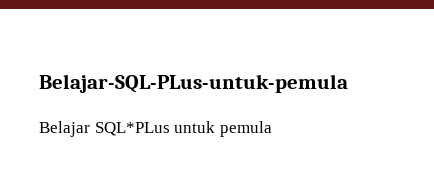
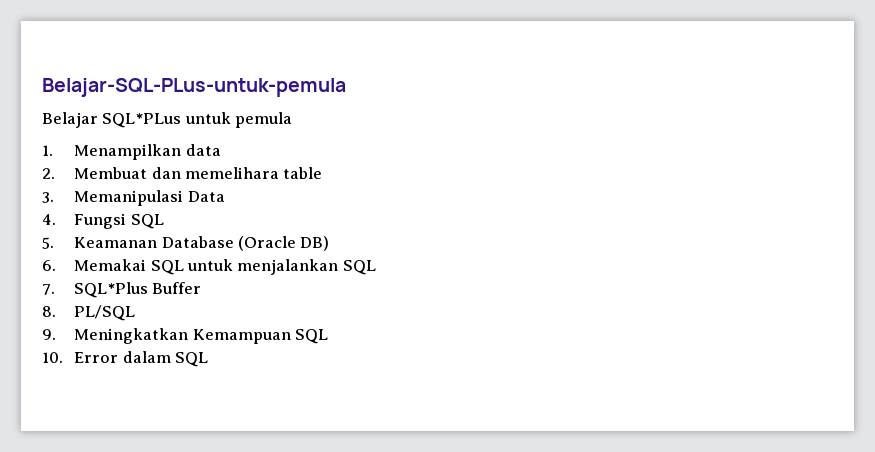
+ 1. Menampilkan data
+ 2. Membuat dan memelihara table
+ 3. Memanipulasi Data
+ 4. Fungsi SQL
+ 5. Keamanan Database (Oracle DB)
+ 6. Memakai SQL untuk menjalankan SQL
+ 7. SQL*Plus Buffer
+ 8. PL/SQL
+ 9. Meningkatkan Kemampuan SQL
+ 10. Error dalam SQL

